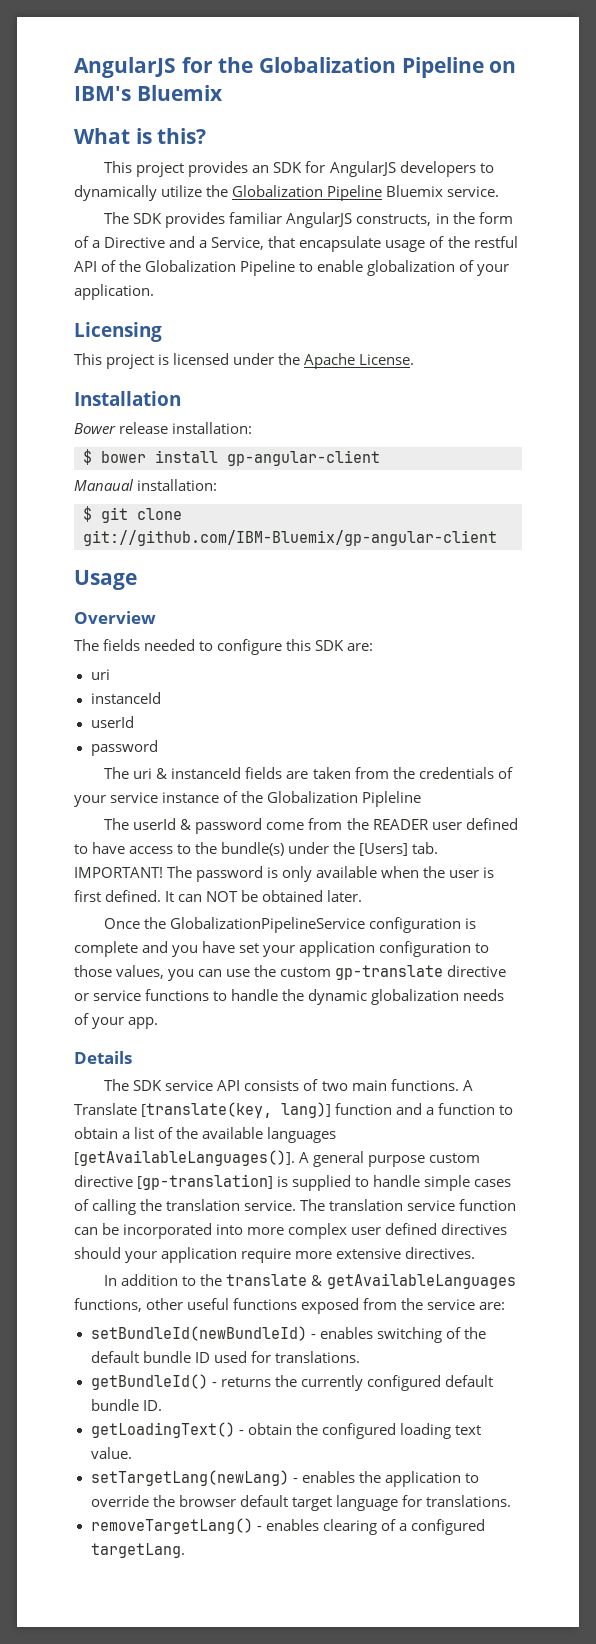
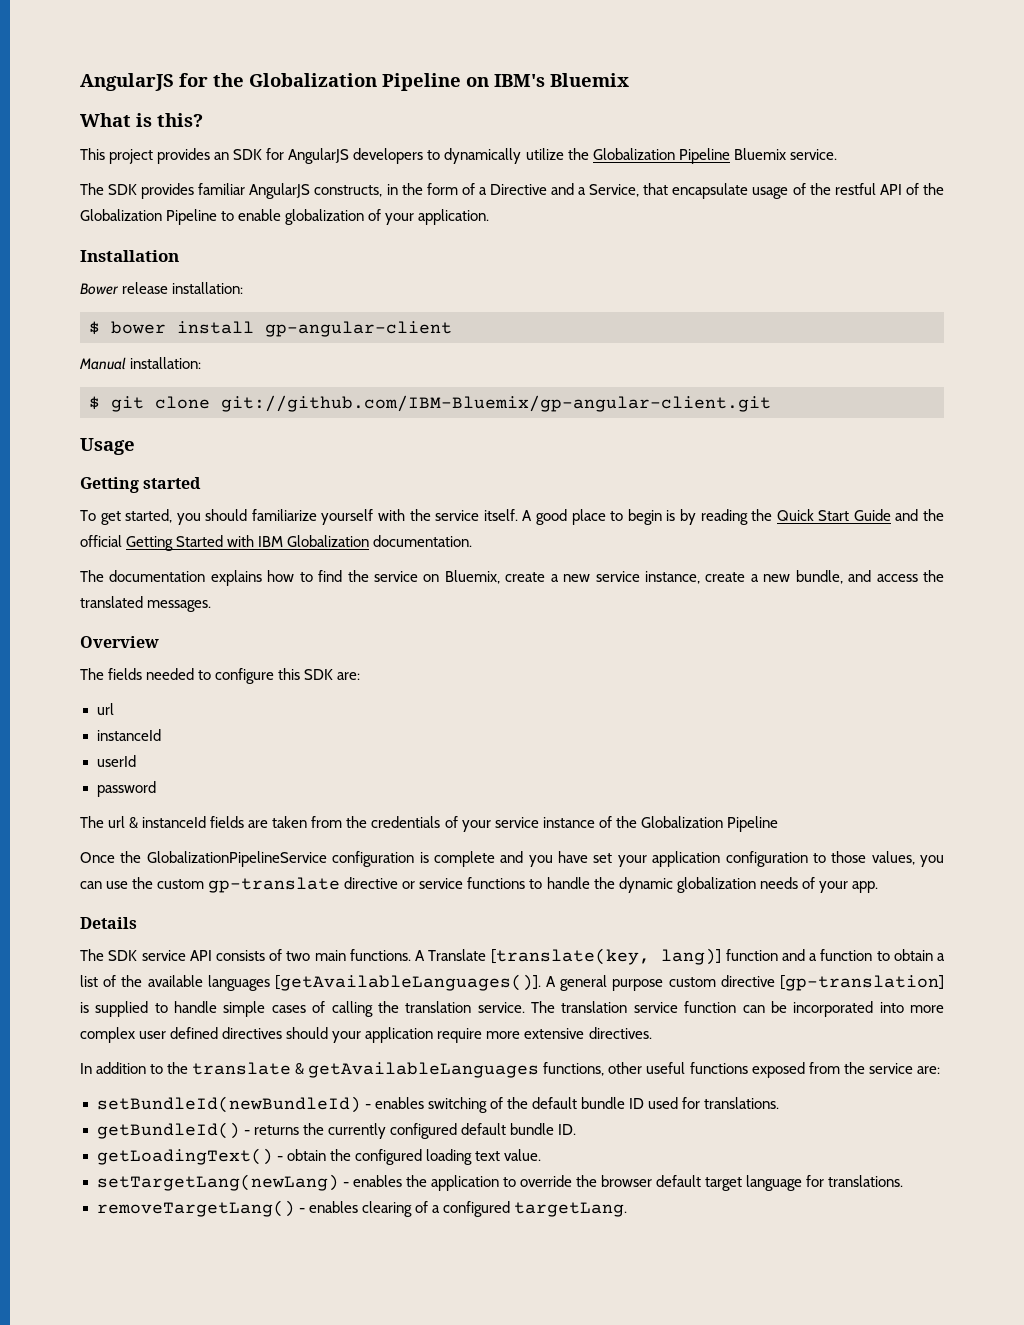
- Licensing
- This project is licensed under the Apache License.
- Manaual installation:
+ Manual installation:
- $ git clone git://github.com/IBM-Bluemix/gp-angular-client
+ $ git clone git://github.com/IBM-Bluemix/gp-angular-client.git
+ Getting started
+ To get started, you should familiarize yourself with the service itself. A good place to begin is by reading the Quick Start Guide and the official Getting Started with IBM Globalization documentation.
+ The documentation explains how to find the service on Bluemix, create a new service instance, create a new bundle, and access the translated messages.
  The fields needed to configure this SDK are:
- uri
+ url
- The uri & instanceId fields are taken from the credentials of your service instance of the Globalization Pipleline
- The userId & password come from the READER user defined to have access to the bundle(s) under the [Users] tab. IMPORTANT! The password is only available when the user is first defined. It can NOT be obtained later.
+ The url & instanceId fields are taken from the credentials of your service instance of the Globalization Pipeline

